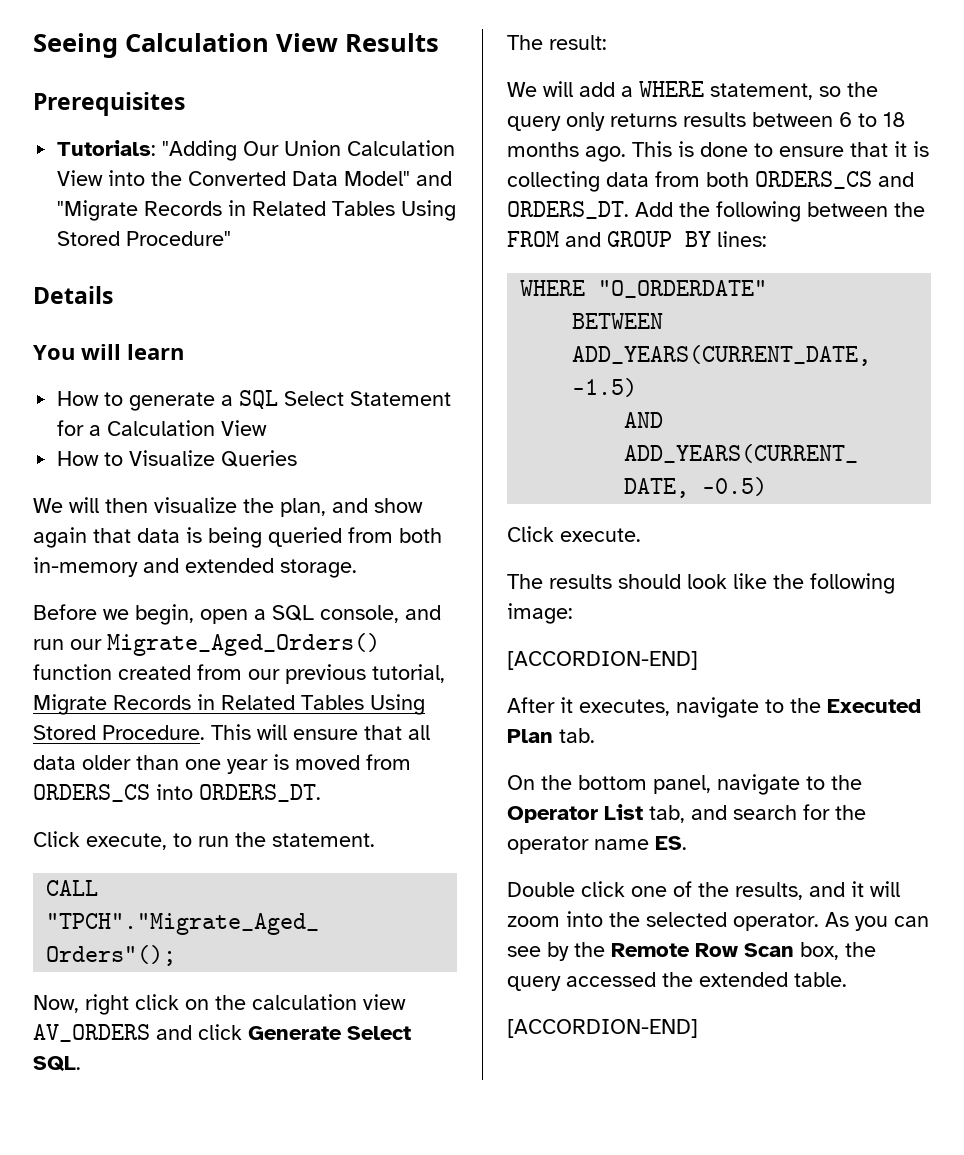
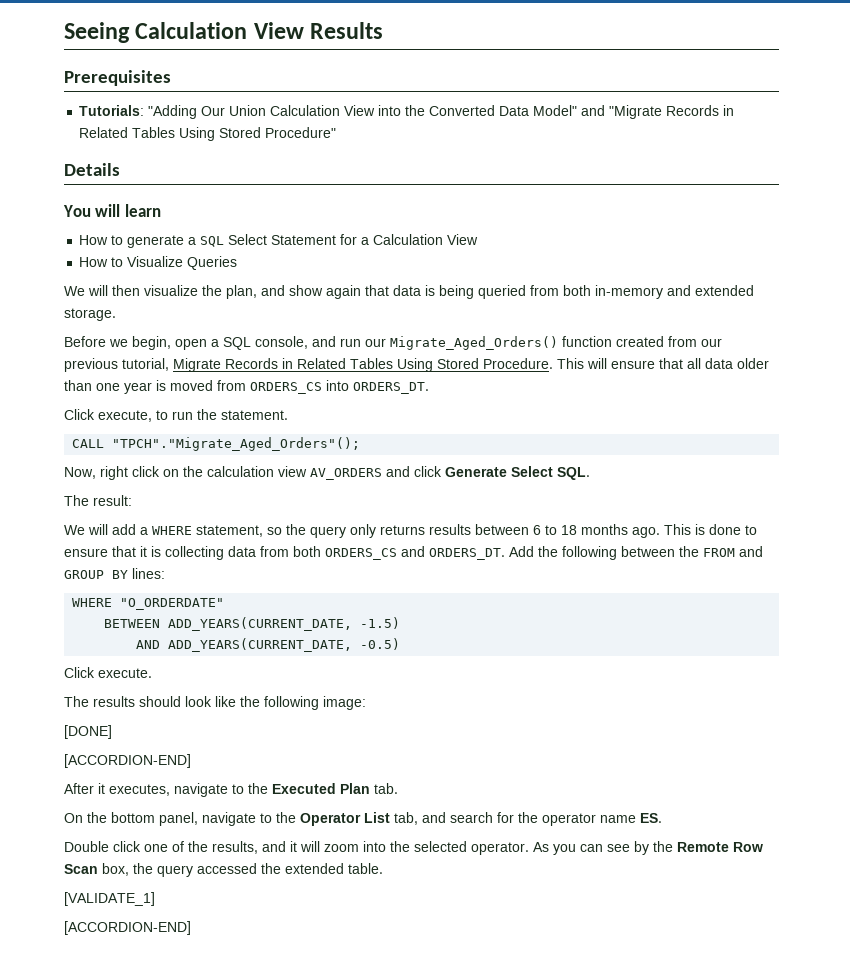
+ [DONE]
+ [VALIDATE_1]

